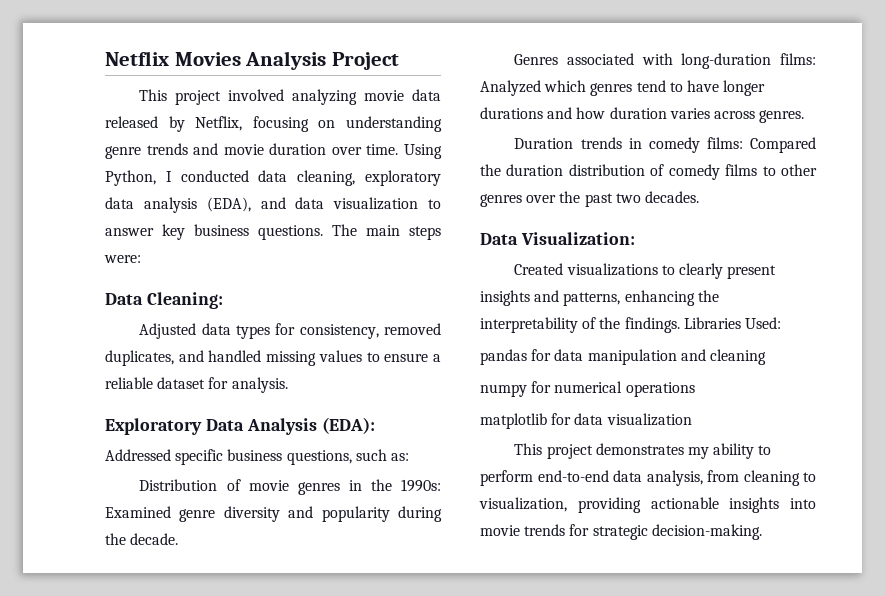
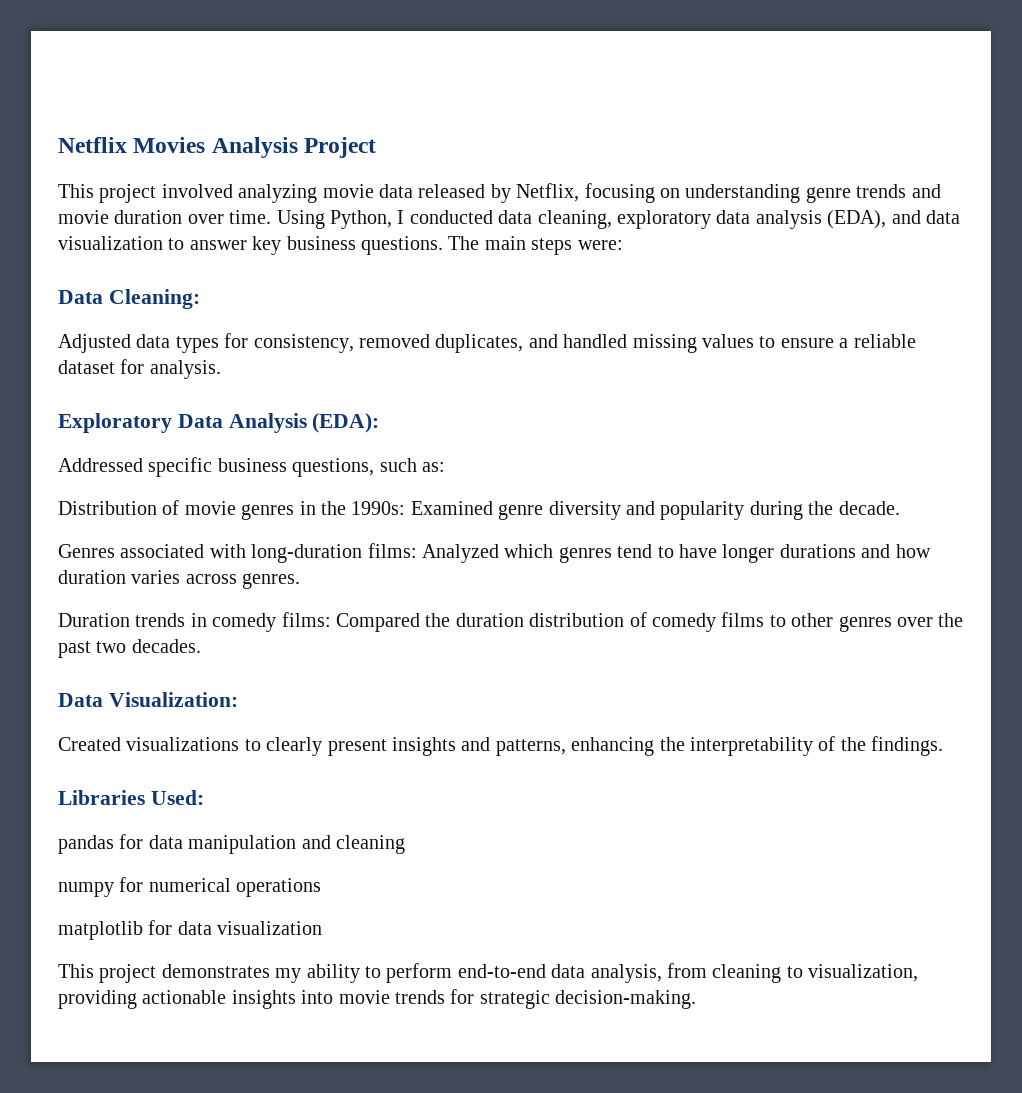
- Created visualizations to clearly present insights and patterns, enhancing the interpretability of the findings. Libraries Used:
+ Created visualizations to clearly present insights and patterns, enhancing the interpretability of the findings.
+ Libraries Used:

